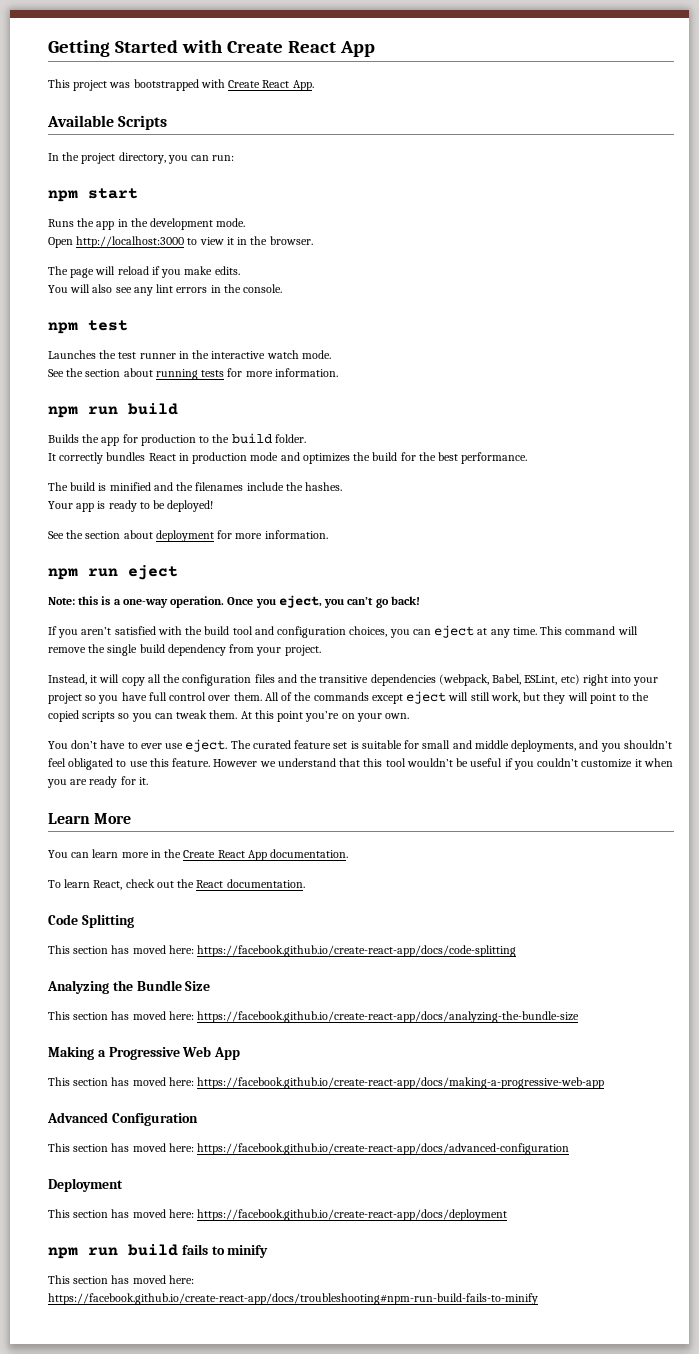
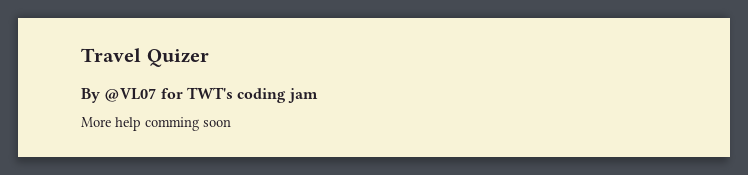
- Getting Started with Create React App
- This project was bootstrapped with Create React App.
- Available Scripts
- In the project directory, you can run:
- npm start
- Runs the app in the development mode.
- Open http://localhost:3000 to view it in the browser.
- The page will reload if you make edits.
- You will also see any lint errors in the console.
- npm test
- Launches the test runner in the interactive watch mode.
- See the section about running tests for more information.
- npm run build
- Builds the app for production to the build folder.
- It correctly bundles React in production mode and optimizes the build for the best performance.
- The build is minified and the filenames include the hashes.
- Your app is ready to be deployed!
- See the section about deployment for more information.
- npm run eject
- Note: this is a one-way operation. Once you eject, you can’t go back!
- If you aren’t satisfied with the build tool and configuration choices, you can eject at any time. This command will remove the single build dependency from your project.
- Instead, it will copy all the configuration files and the transitive dependencies (webpack, Babel, ESLint, etc) right into your project so you have full control over them. All of the commands except eject will still work, but they will point to the copied scripts so you can tweak them. At this point you’re on your own.
- You don’t have to ever use eject. The curated feature set is suitable for small and middle deployments, and you shouldn’t feel obligated to use this feature. However we understand that this tool wouldn’t be useful if you couldn’t customize it when you are ready for it.
- Learn More
- You can learn more in the Create React App documentation.
- To learn React, check out the React documentation.
- Code Splitting
- This section has moved here: https://facebook.github.io/create-react-app/docs/code-splitting
- Analyzing the Bundle Size
- This section has moved here: https://facebook.github.io/create-react-app/docs/analyzing-the-bundle-size
- Making a Progressive Web App
- This section has moved here: https://facebook.github.io/create-react-app/docs/making-a-progressive-web-app
- Advanced Configuration
- This section has moved here: https://facebook.github.io/create-react-app/docs/advanced-configuration
- Deployment
- This section has moved here: https://facebook.github.io/create-react-app/docs/deployment
- npm run build fails to minify
- This section has moved here: https://facebook.github.io/create-react-app/docs/troubleshooting#npm-run-build-fails-to-minify
+ Travel Quizer
+ By @VL07 for TWT's coding jam
+ More help comming soon

